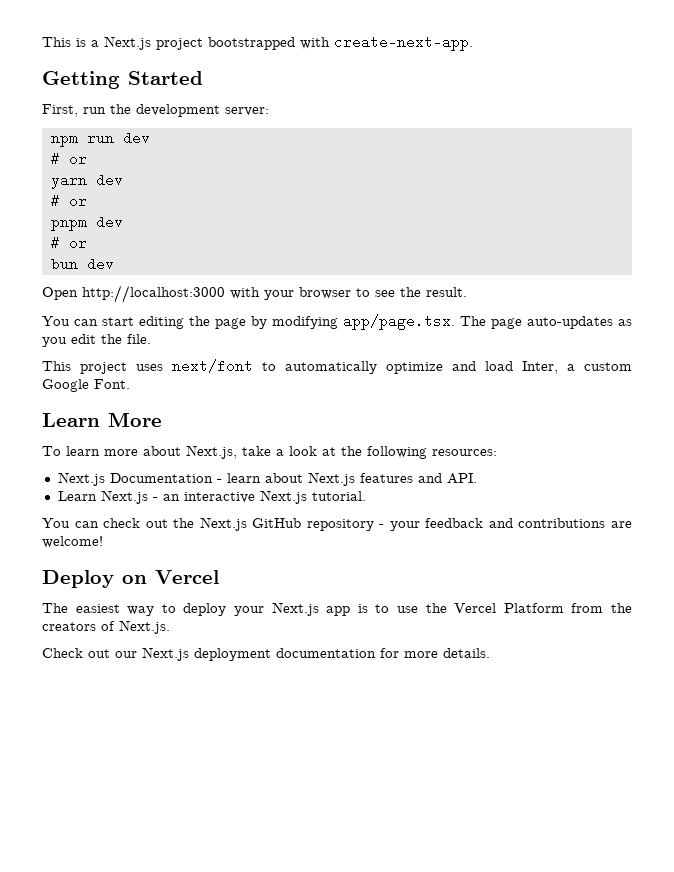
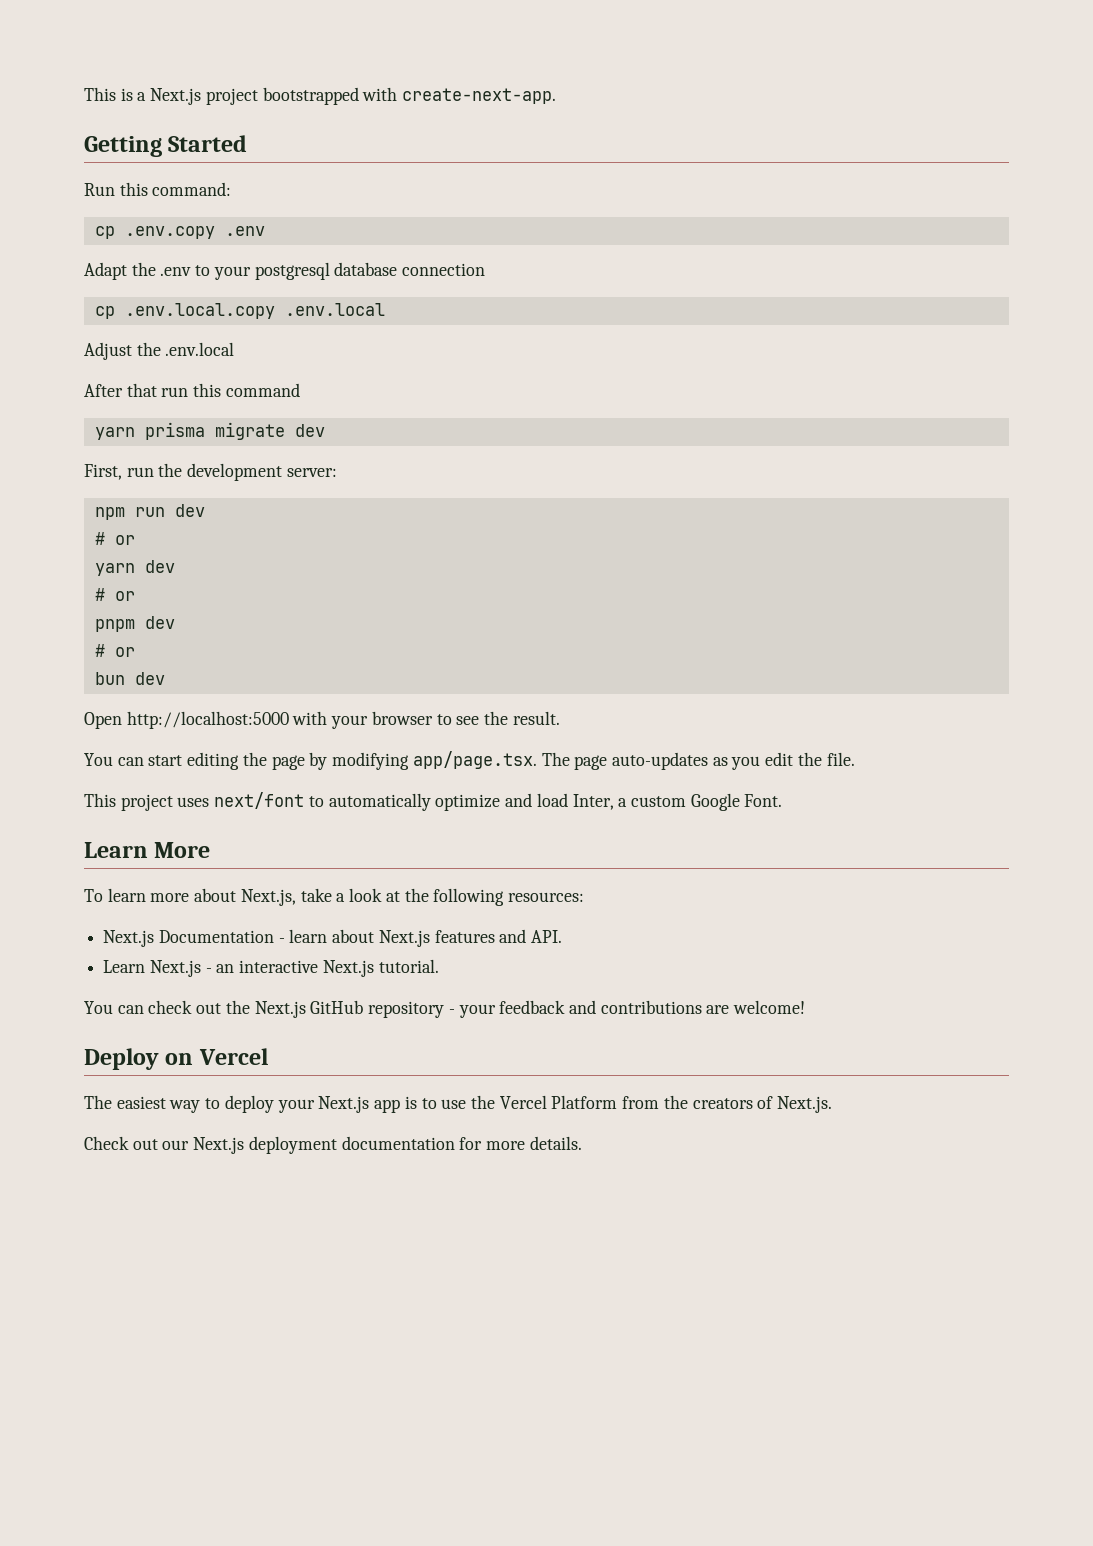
+ Run this command:
+ cp .env.copy .env
+ Adapt the .env to your postgresql database connection
+ cp .env.local.copy .env.local
+ Adjust the .env.local
+ After that run this command
+ yarn prisma migrate dev
- Open http://localhost:3000 with your browser to see the result.
+ Open http://localhost:5000 with your browser to see the result.

